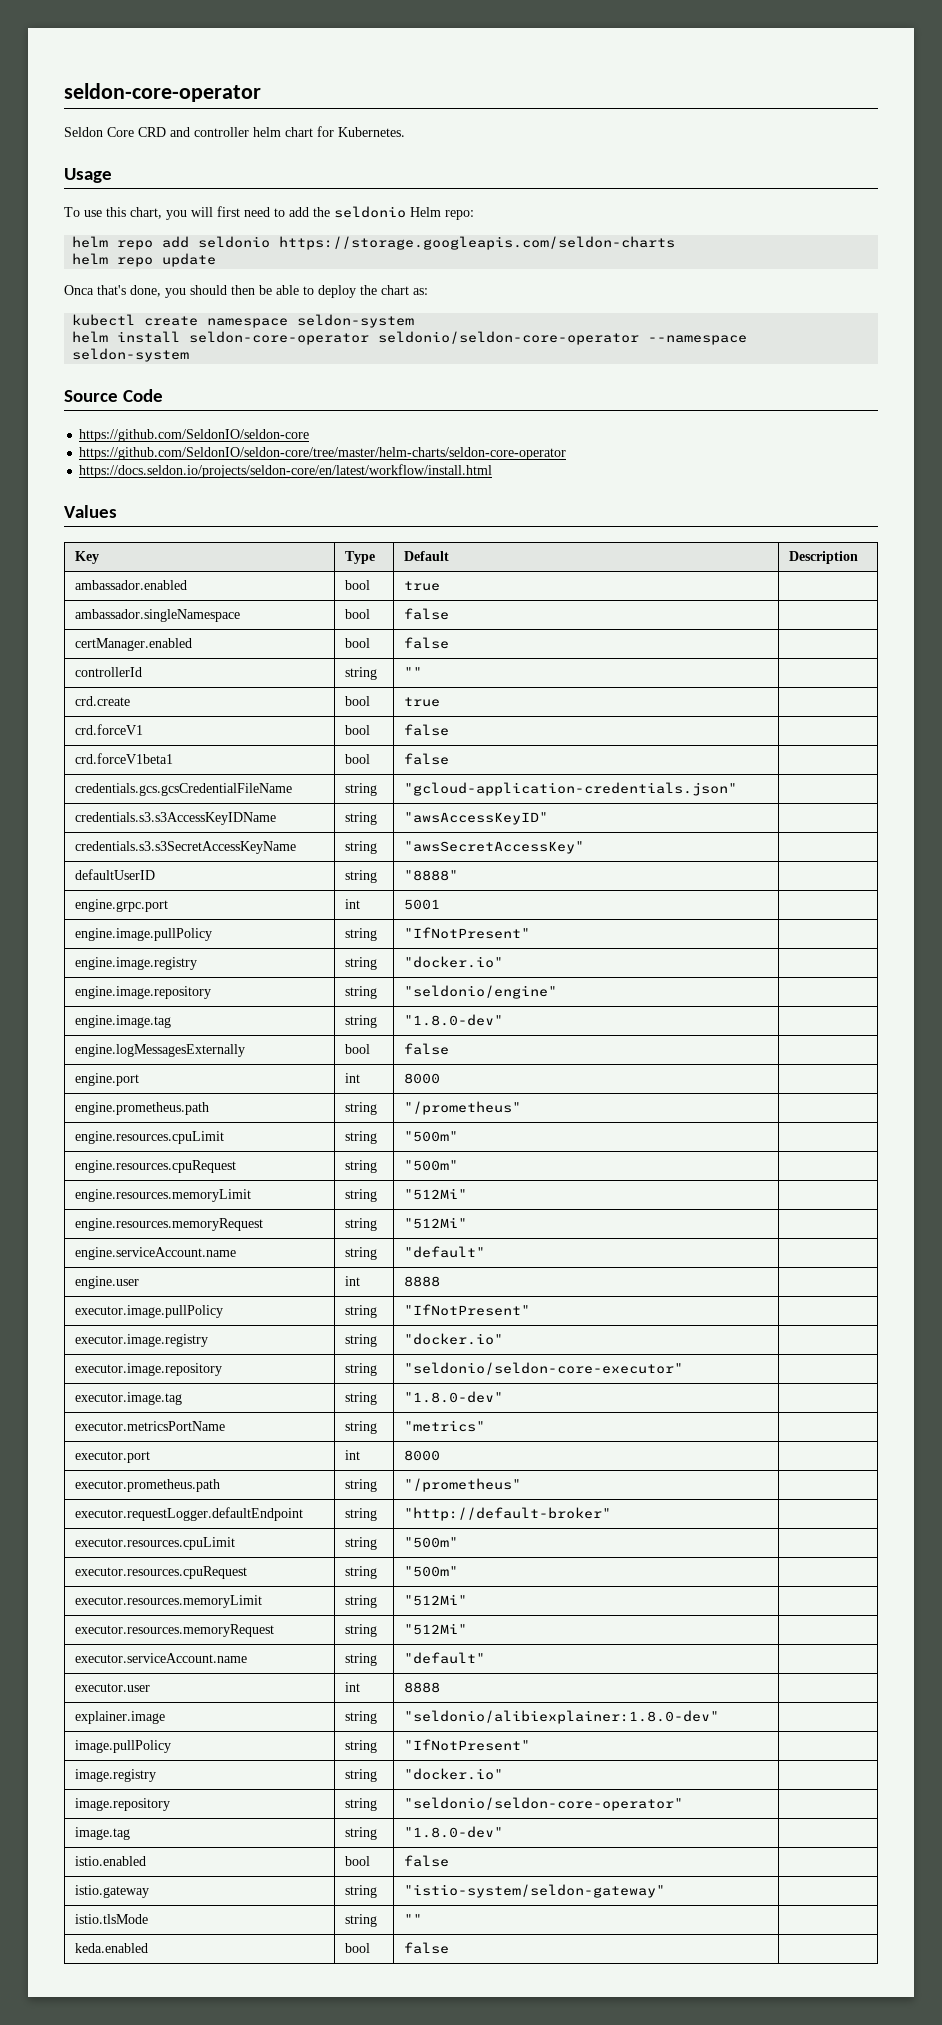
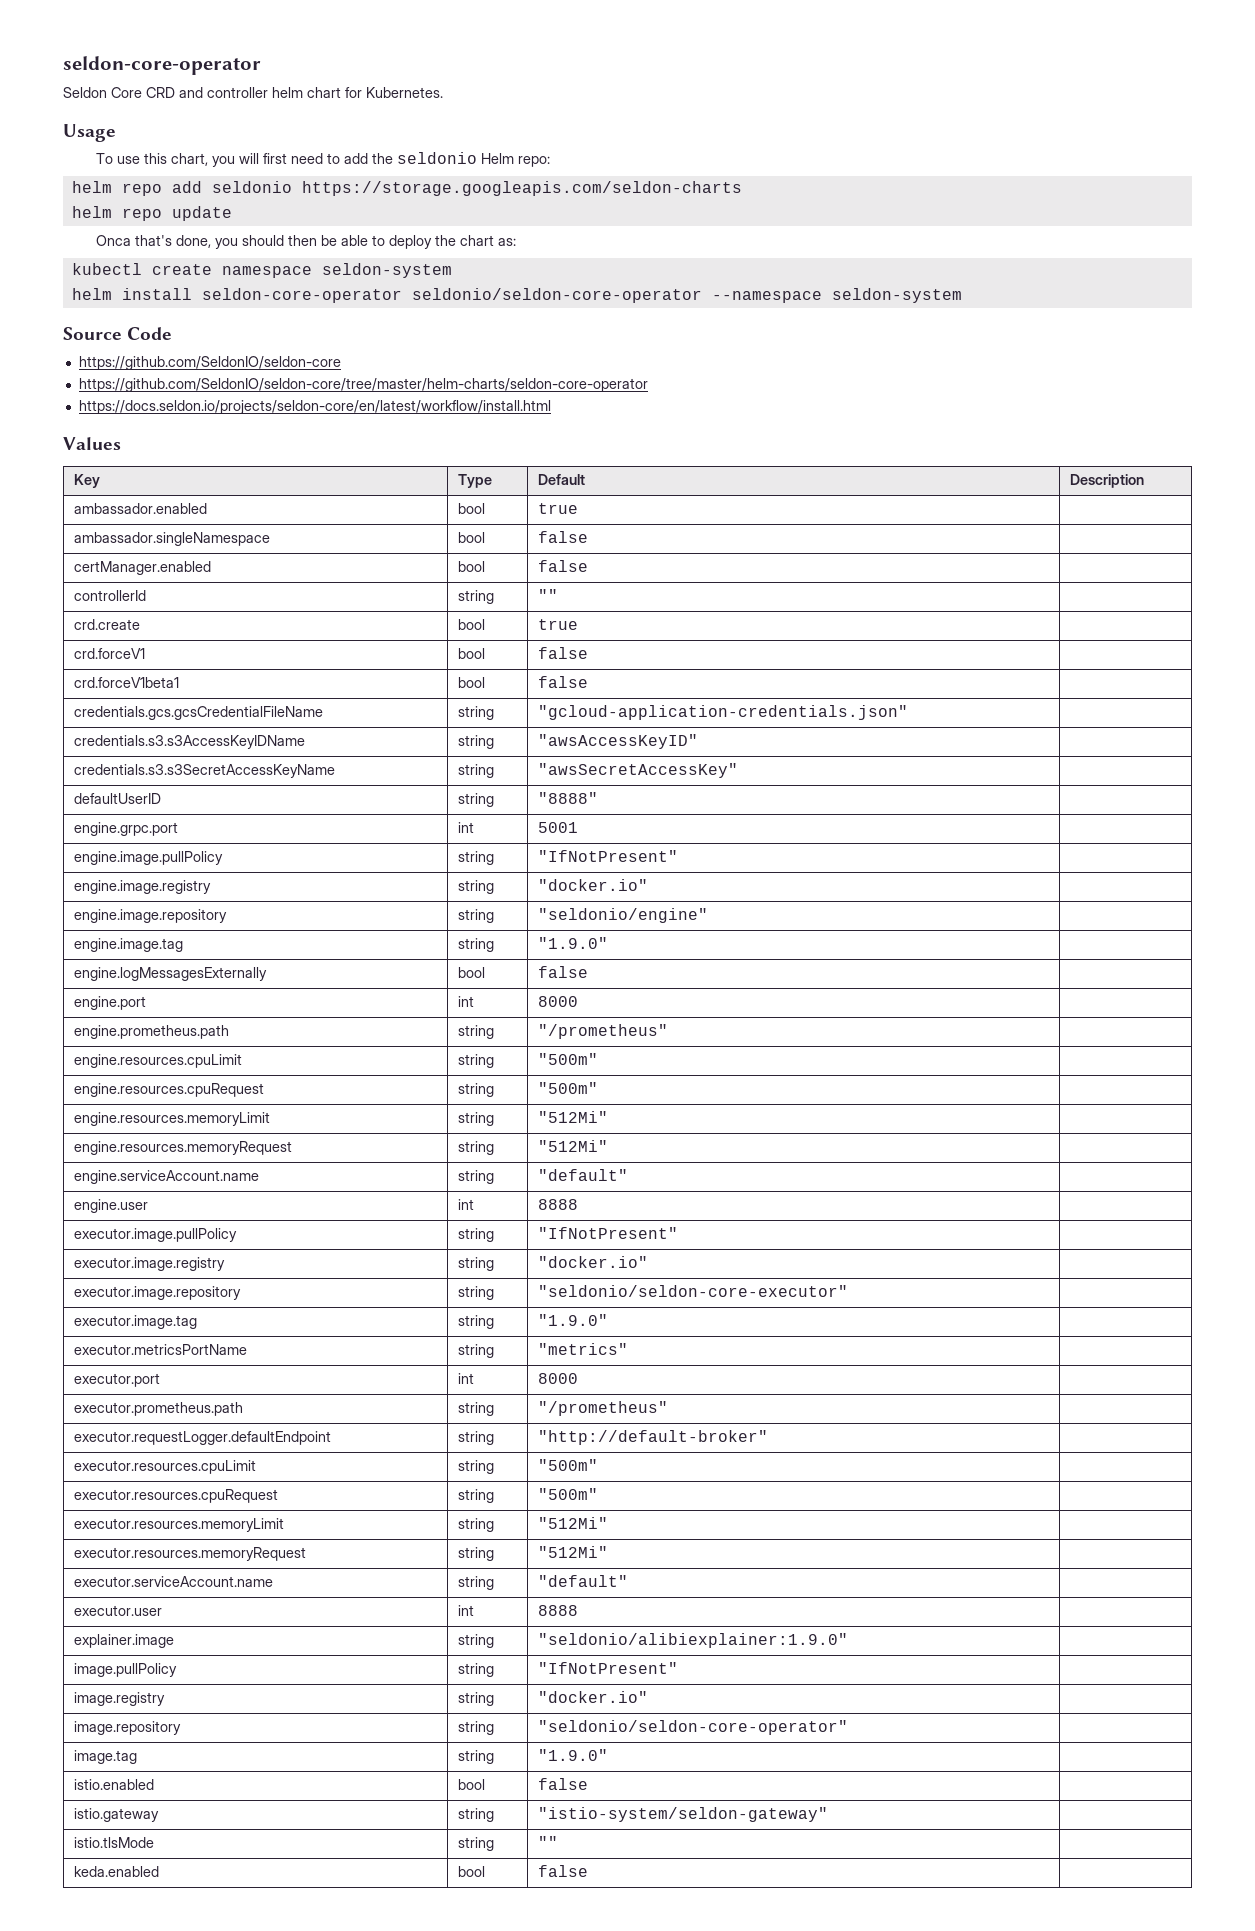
- engine.image.tag | string | "1.8.0-dev" |
+ engine.image.tag | string | "1.9.0" |
- executor.image.tag | string | "1.8.0-dev" |
+ executor.image.tag | string | "1.9.0" |
- explainer.image | string | "seldonio/alibiexplainer:1.8.0-dev" |
+ explainer.image | string | "seldonio/alibiexplainer:1.9.0" |
- image.tag | string | "1.8.0-dev" |
+ image.tag | string | "1.9.0" |

